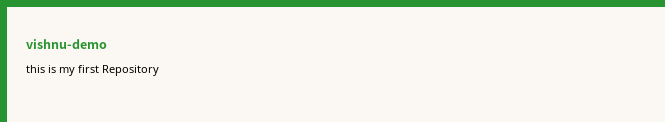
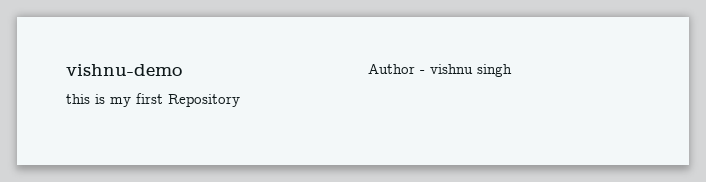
+ Author - vishnu singh

